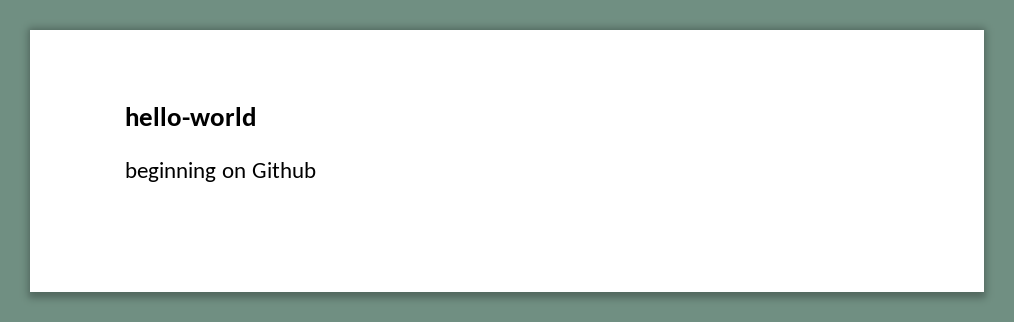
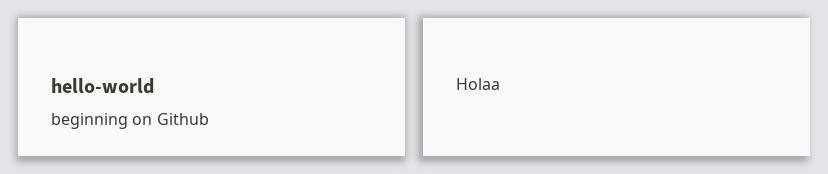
+ Holaa

